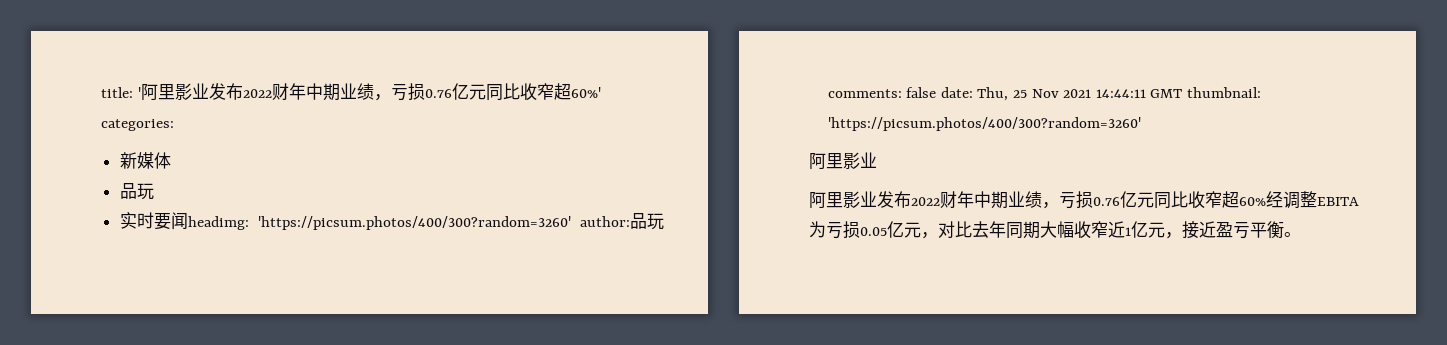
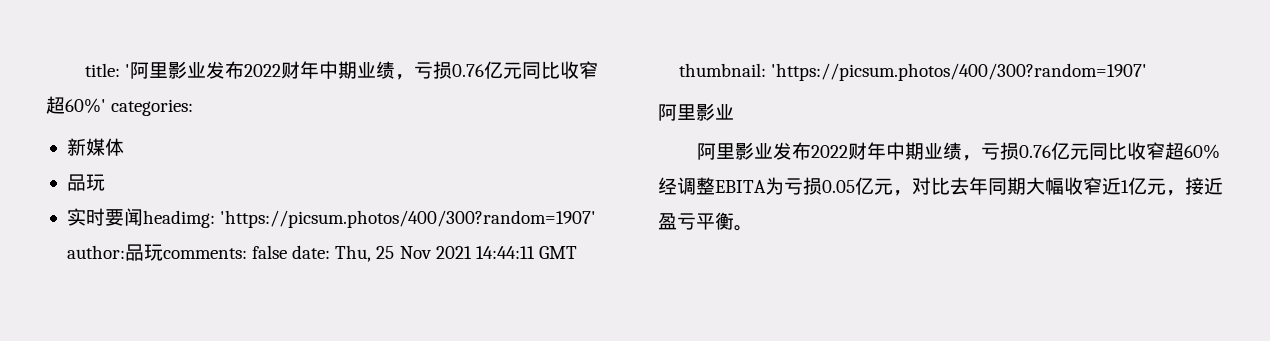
- 实时要闻headimg: 'https://picsum.photos/400/300?random=3260' author:品玩comments: false date: Thu, 25 Nov 2021 14:44:11 GMT thumbnail: 'https://picsum.photos/400/300?random=3260'
+ 实时要闻headimg: 'https://picsum.photos/400/300?random=1907' author:品玩comments: false date: Thu, 25 Nov 2021 14:44:11 GMT thumbnail: 'https://picsum.photos/400/300?random=1907'

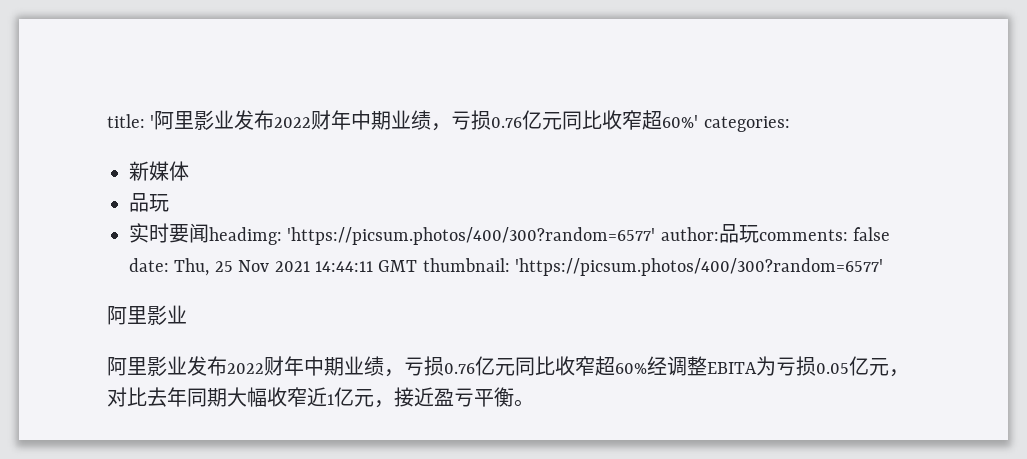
- 实时要闻headimg: 'https://picsum.photos/400/300?random=1907' author:品玩comments: false date: Thu, 25 Nov 2021 14:44:11 GMT thumbnail: 'https://picsum.photos/400/300?random=1907'
+ 实时要闻headimg: 'https://picsum.photos/400/300?random=6577' author:品玩comments: false date: Thu, 25 Nov 2021 14:44:11 GMT thumbnail: 'https://picsum.photos/400/300?random=6577'

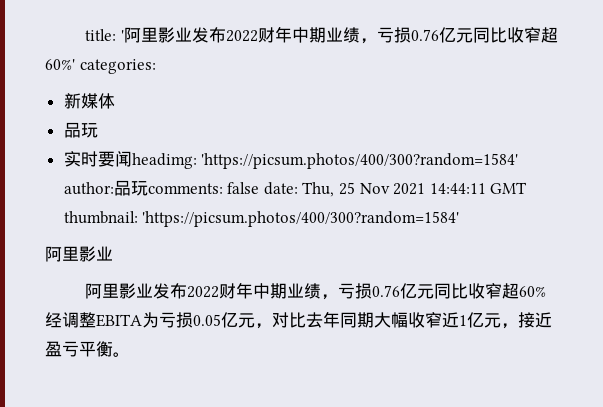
- 实时要闻headimg: 'https://picsum.photos/400/300?random=6577' author:品玩comments: false date: Thu, 25 Nov 2021 14:44:11 GMT thumbnail: 'https://picsum.photos/400/300?random=6577'
+ 实时要闻headimg: 'https://picsum.photos/400/300?random=1584' author:品玩comments: false date: Thu, 25 Nov 2021 14:44:11 GMT thumbnail: 'https://picsum.photos/400/300?random=1584'

